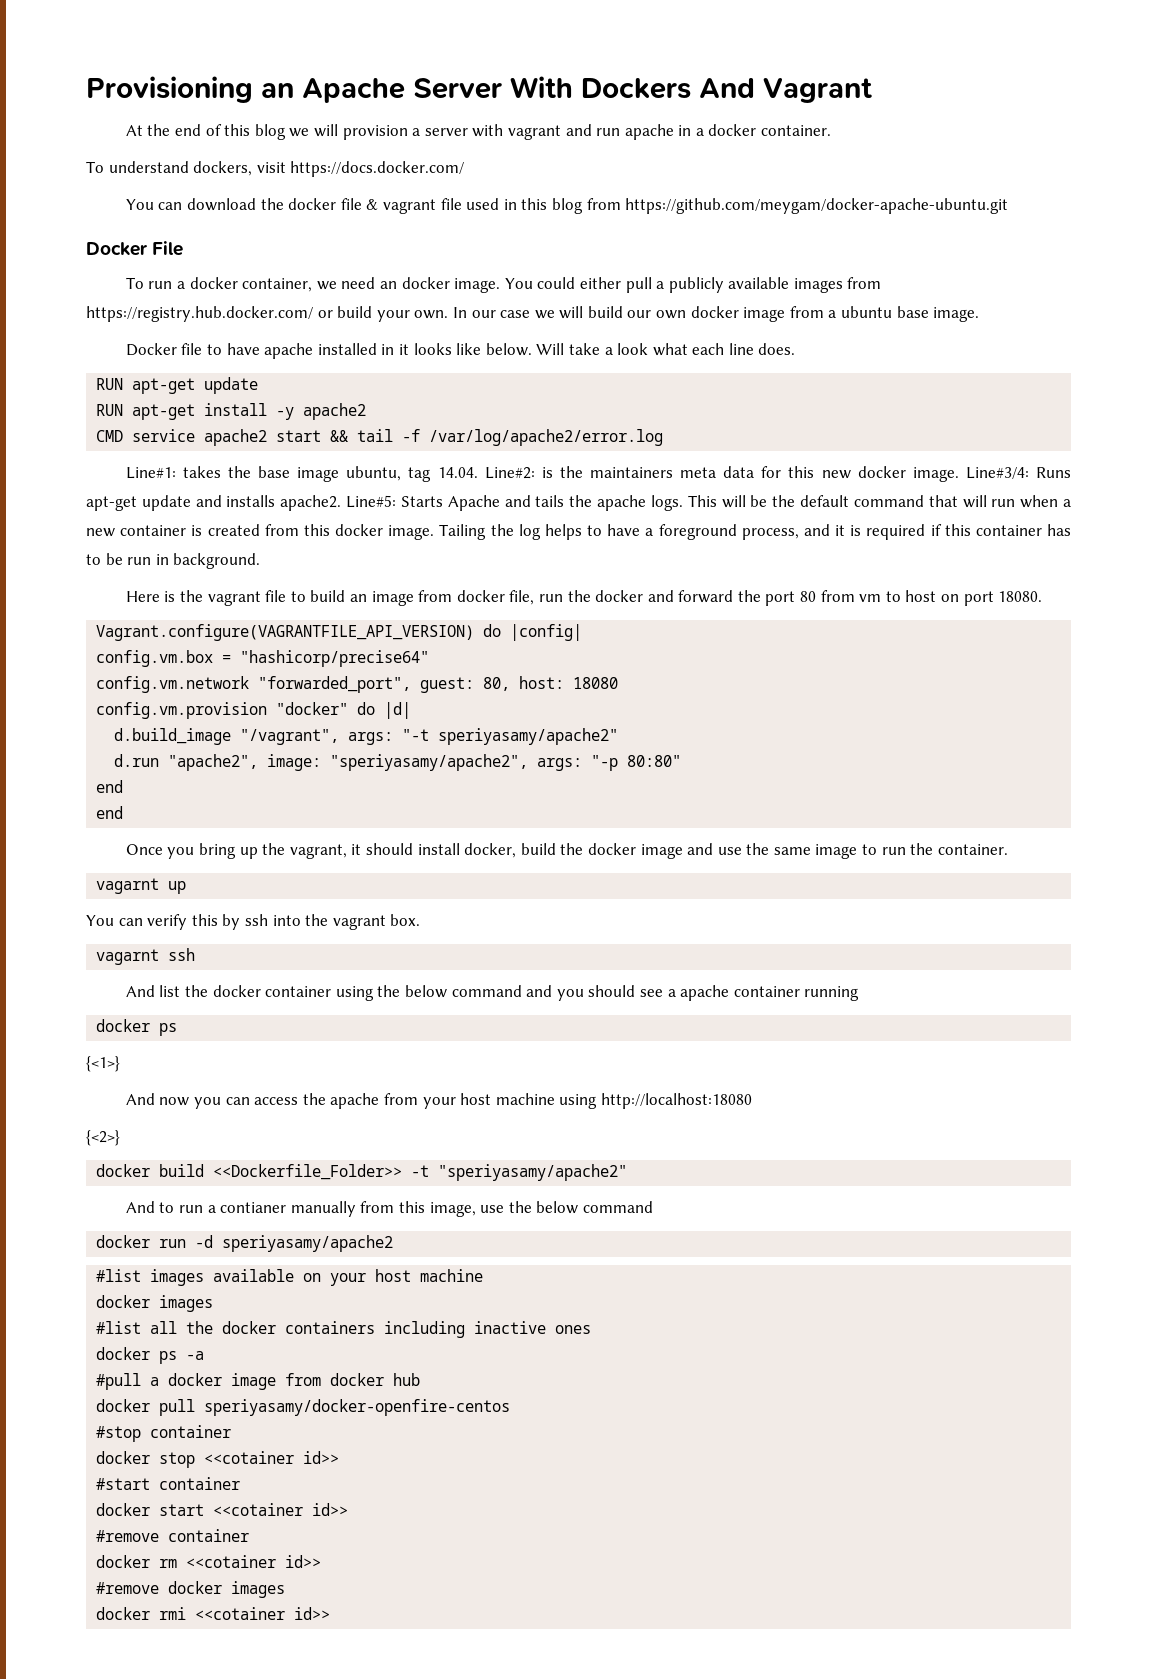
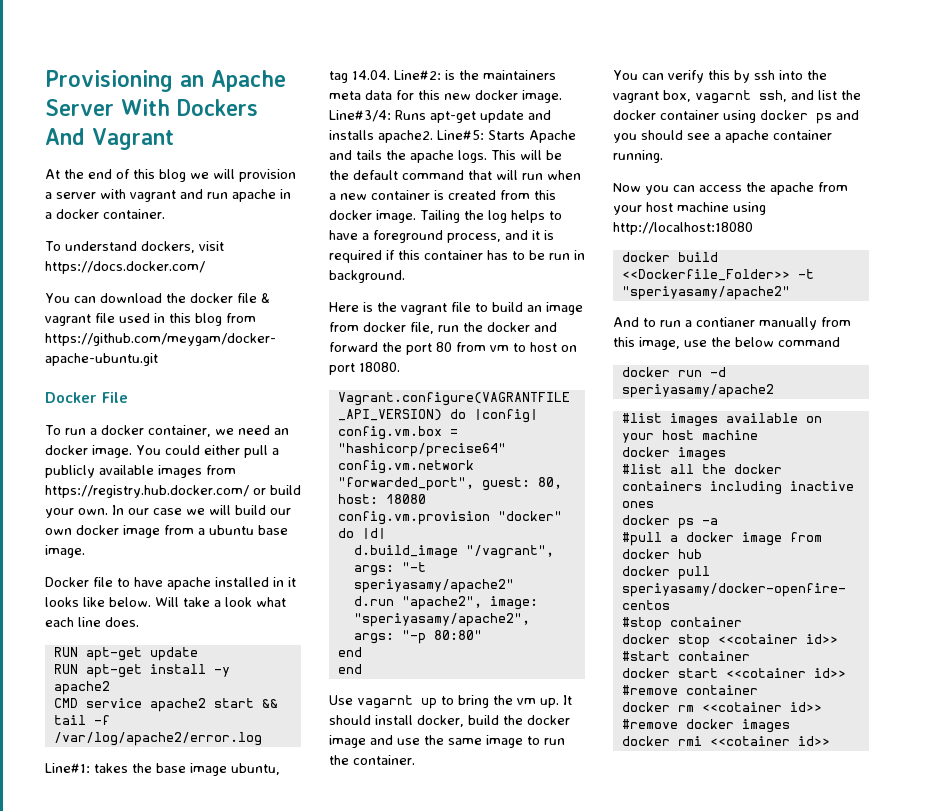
- Once you bring up the vagrant, it should install docker, build the docker image and use the same image to run the container.
+ Use vagarnt up to bring the vm up. It should install docker, build the docker image and use the same image to run the container.
- vagarnt up
- You can verify this by ssh into the vagrant box.
- vagarnt ssh
- And list the docker container using the below command and you should see a apache container running
- docker ps
- {<1>}
- And now you can access the apache from your host machine using http://localhost:18080
+ You can verify this by ssh into the vagrant box, vagarnt ssh, and list the docker container using docker ps and you should see a apache container running.
+ Now you can access the apache from your host machine using http://localhost:18080
- {<2>}

